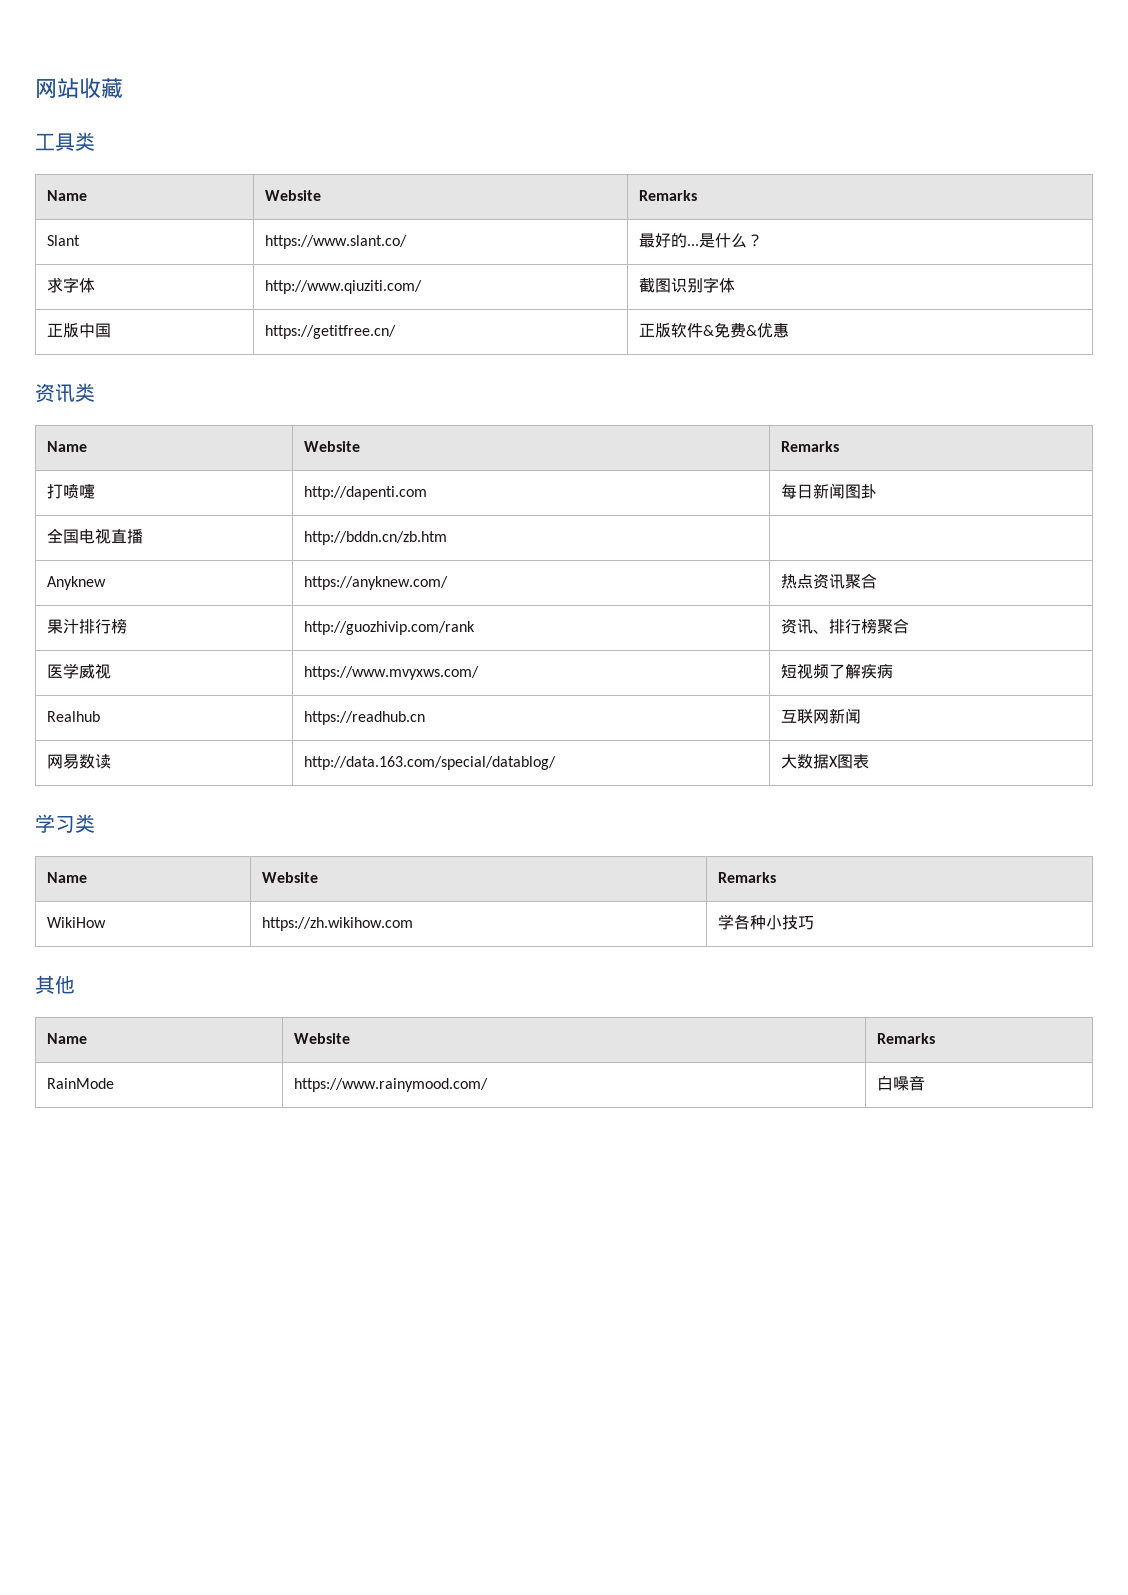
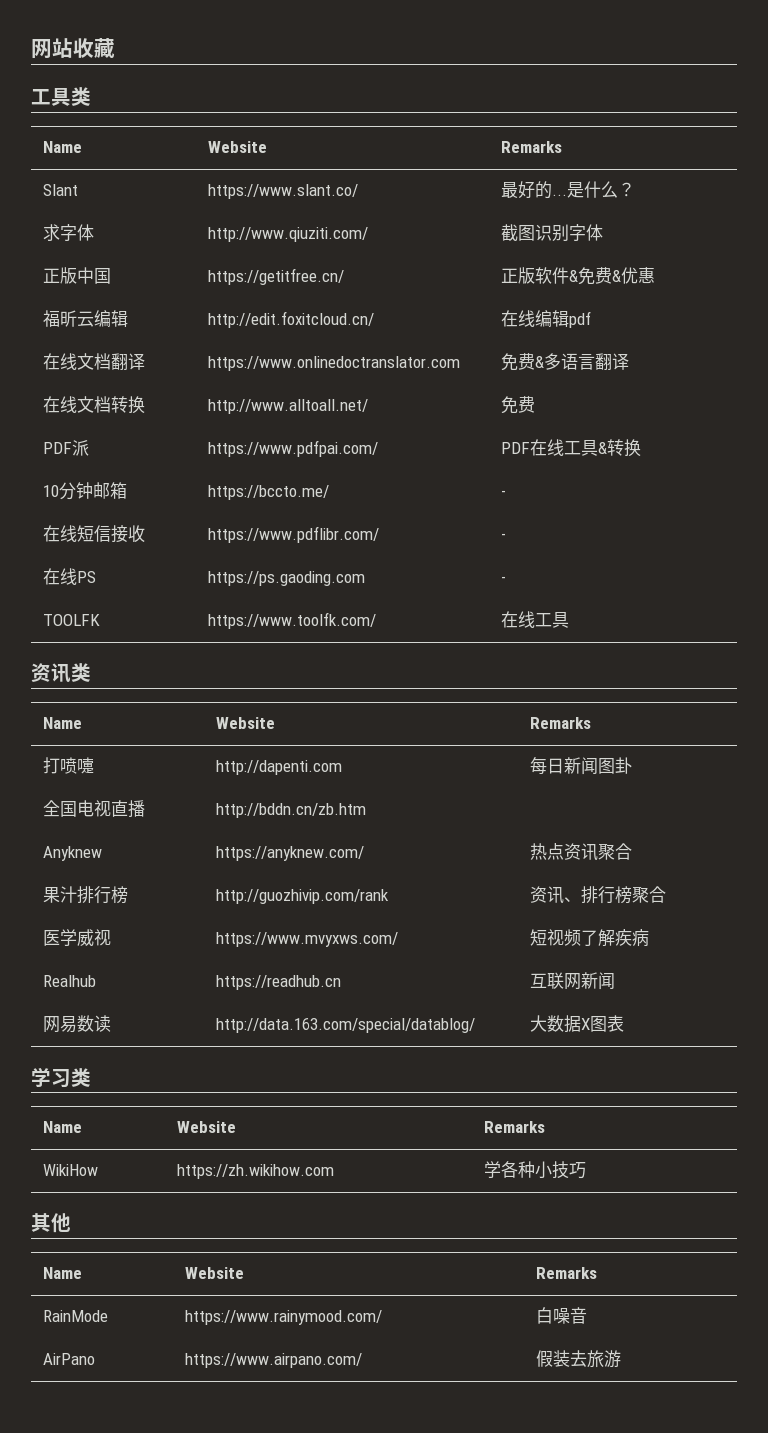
+ 福昕云编辑 | http://edit.foxitcloud.cn/ | 在线编辑pdf
+ 在线文档翻译 | https://www.onlinedoctranslator.com | 免费&多语言翻译
+ 在线文档转换 | http://www.alltoall.net/ | 免费
+ PDF派 | https://www.pdfpai.com/ | PDF在线工具&转换
+ 10分钟邮箱 | https://bccto.me/ | -
+ 在线短信接收 | https://www.pdflibr.com/ | -
+ 在线PS | https://ps.gaoding.com | -
+ TOOLFK | https://www.toolfk.com/ | 在线工具
+ AirPano | https://www.airpano.com/ | 假装去旅游

